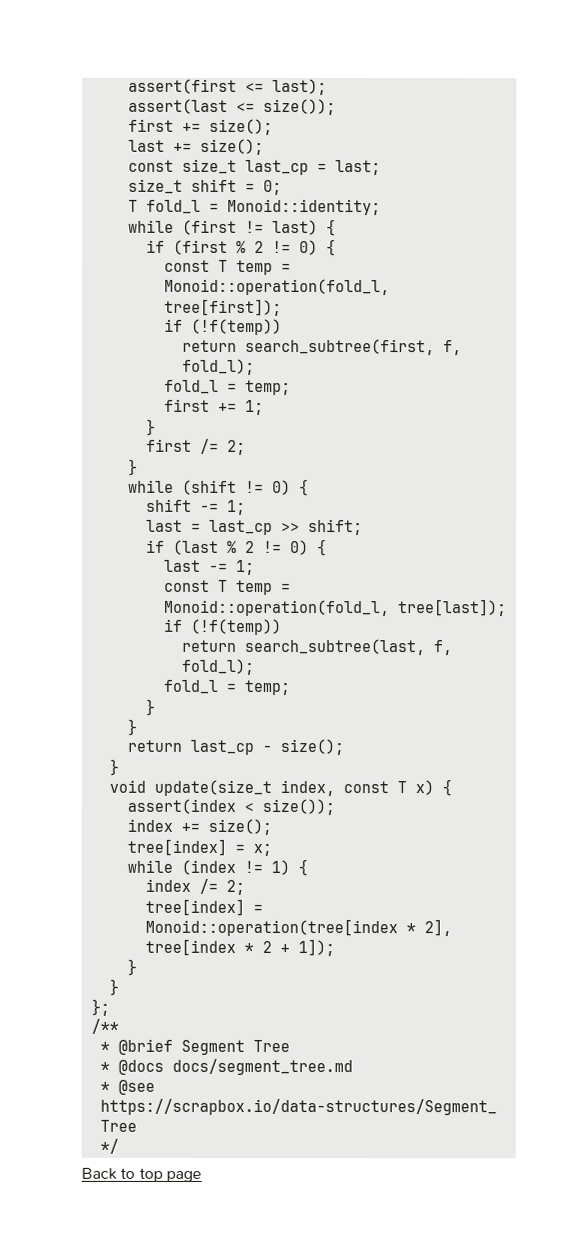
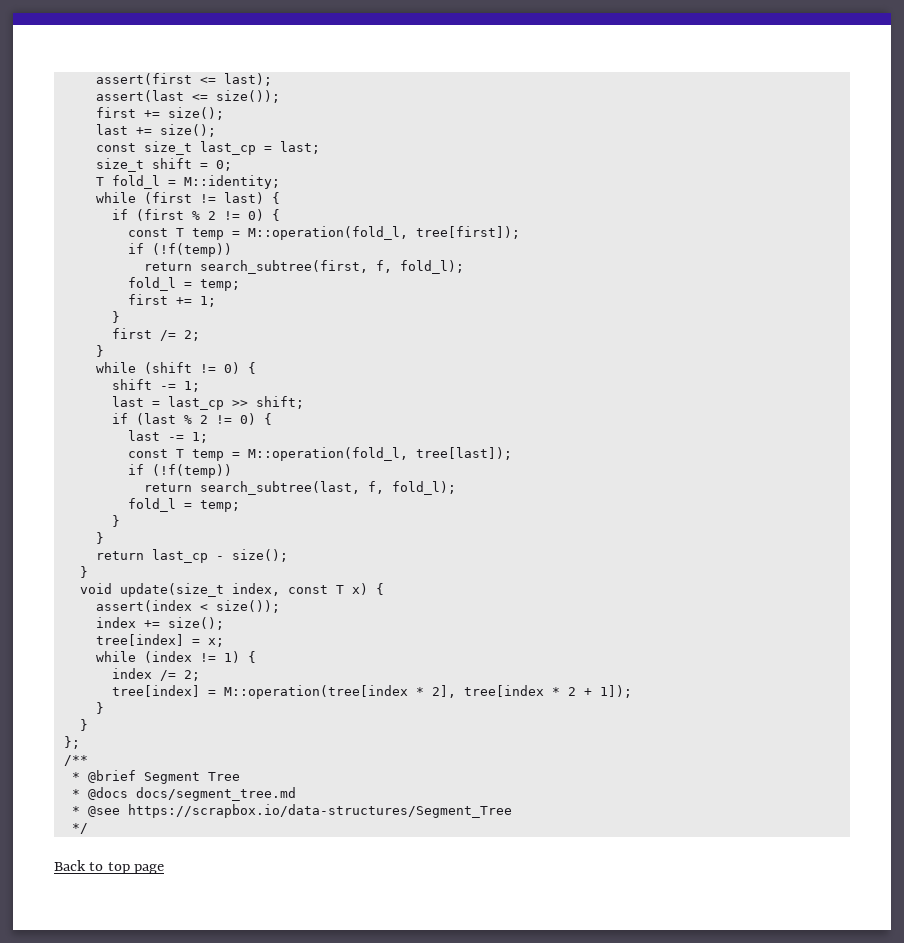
- T fold_l = Monoid::identity;
+ T fold_l = M::identity;
- const T temp = Monoid::operation(fold_l, tree[first]);
+ const T temp = M::operation(fold_l, tree[first]);
- const T temp = Monoid::operation(fold_l, tree[last]);
+ const T temp = M::operation(fold_l, tree[last]);
- tree[index] = Monoid::operation(tree[index * 2], tree[index * 2 + 1]);
+ tree[index] = M::operation(tree[index * 2], tree[index * 2 + 1]);

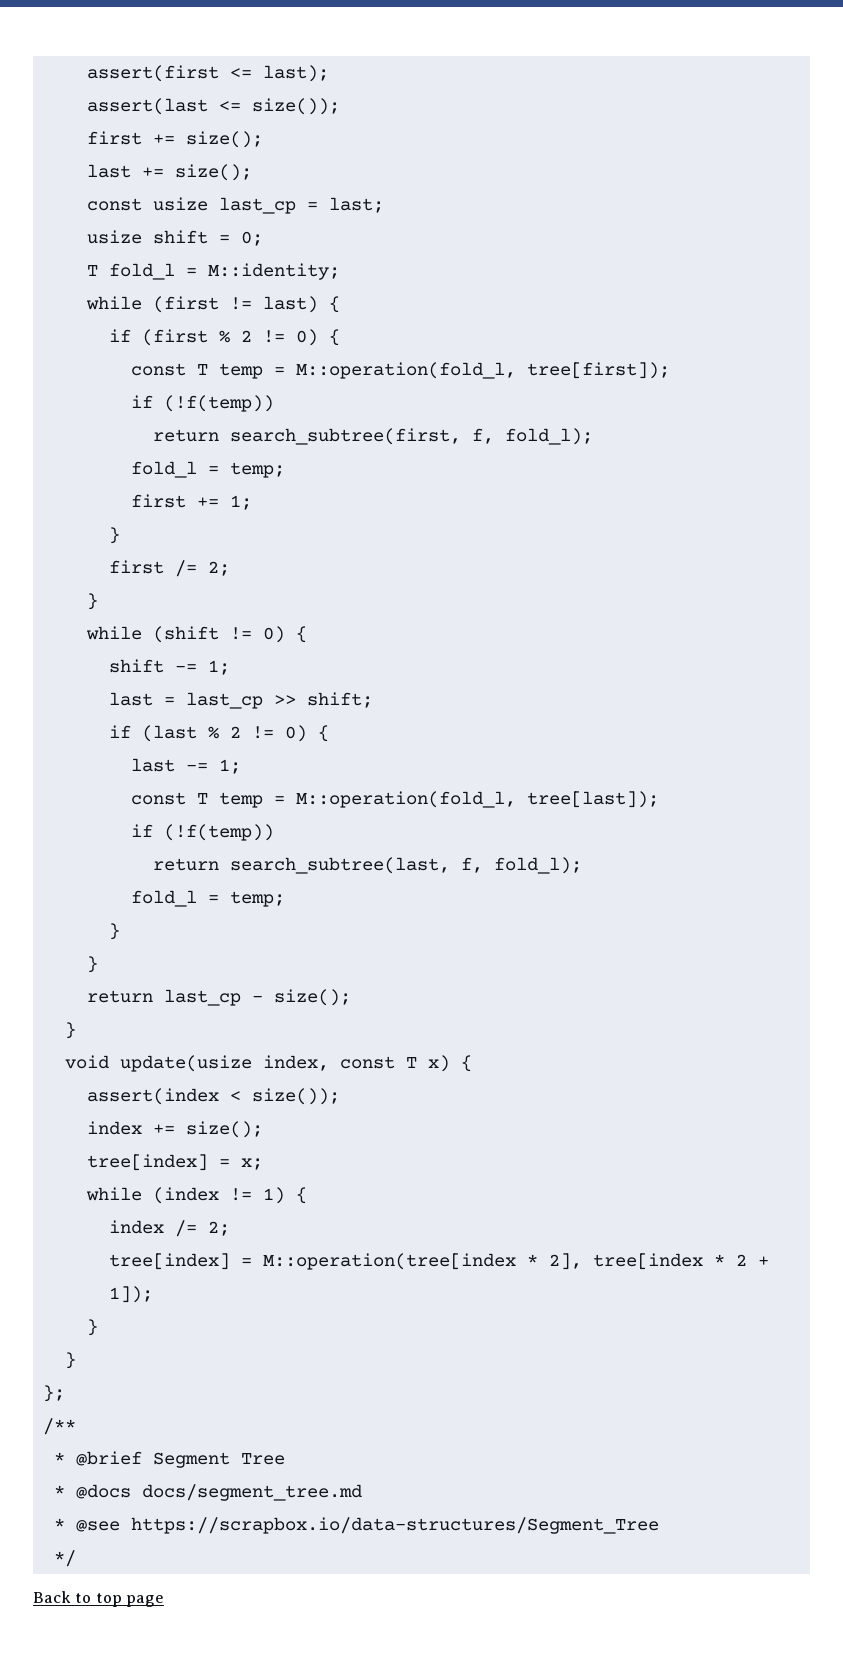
- const size_t last_cp = last;
+ const usize last_cp = last;
- size_t shift = 0;
+ usize shift = 0;
- void update(size_t index, const T x) {
+ void update(usize index, const T x) {

